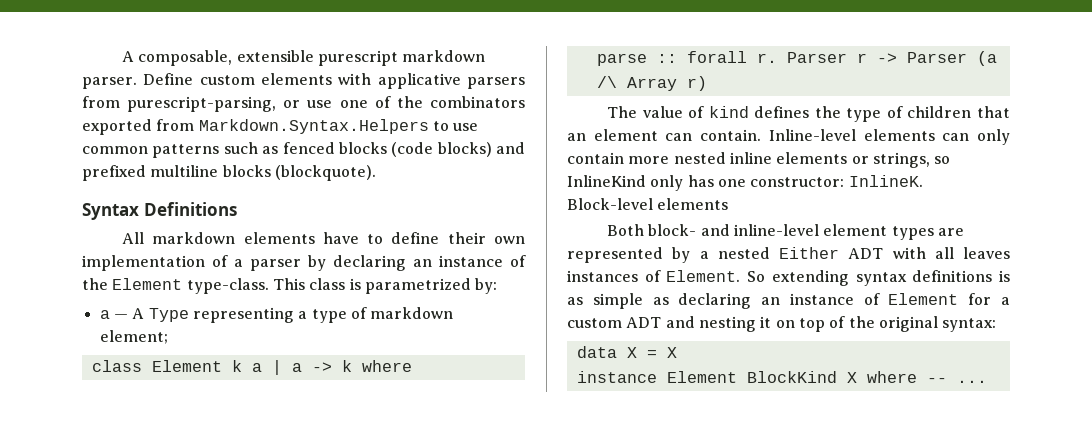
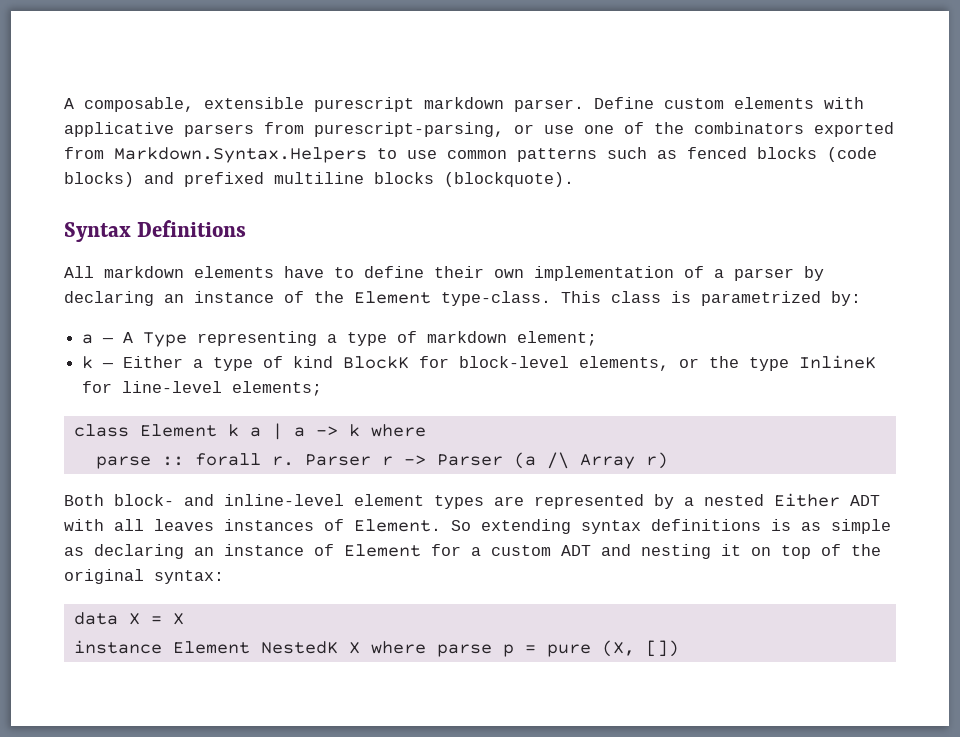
+ k — Either a type of kind BlockK for block-level elements, or the type InlineK for line-level elements;
- The value of kind defines the type of children that an element can contain. Inline-level elements can only contain more nested inline elements or strings, so InlineKind only has one constructor: InlineK. Block-level elements
- instance Element BlockKind X where -- ...
+ instance Element NestedK X where parse p = pure (X, [])

